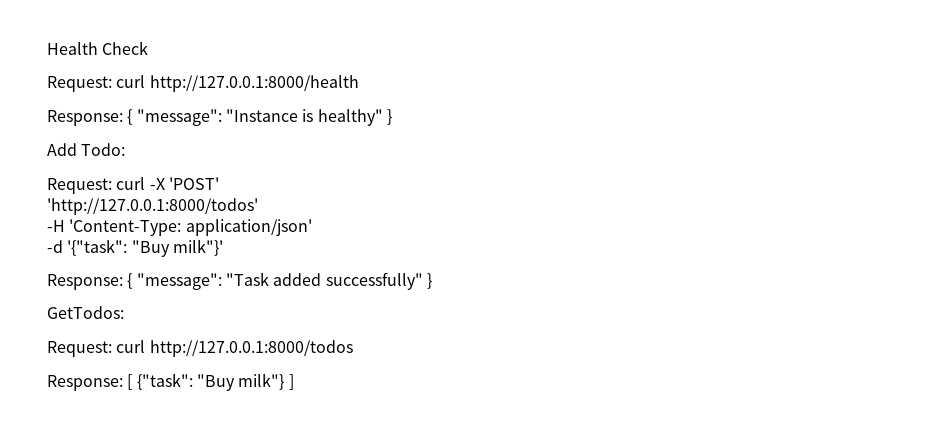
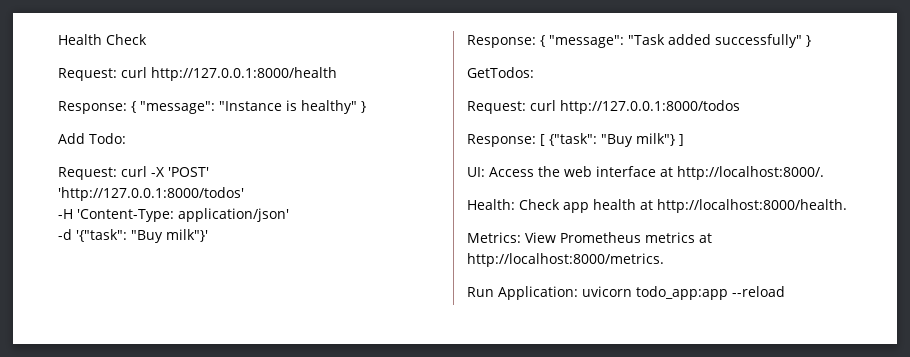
+ UI: Access the web interface at http://localhost:8000/.
+ Health: Check app health at http://localhost:8000/health.
+ Metrics: View Prometheus metrics at http://localhost:8000/metrics.
+ Run Application: uvicorn todo_app:app --reload

